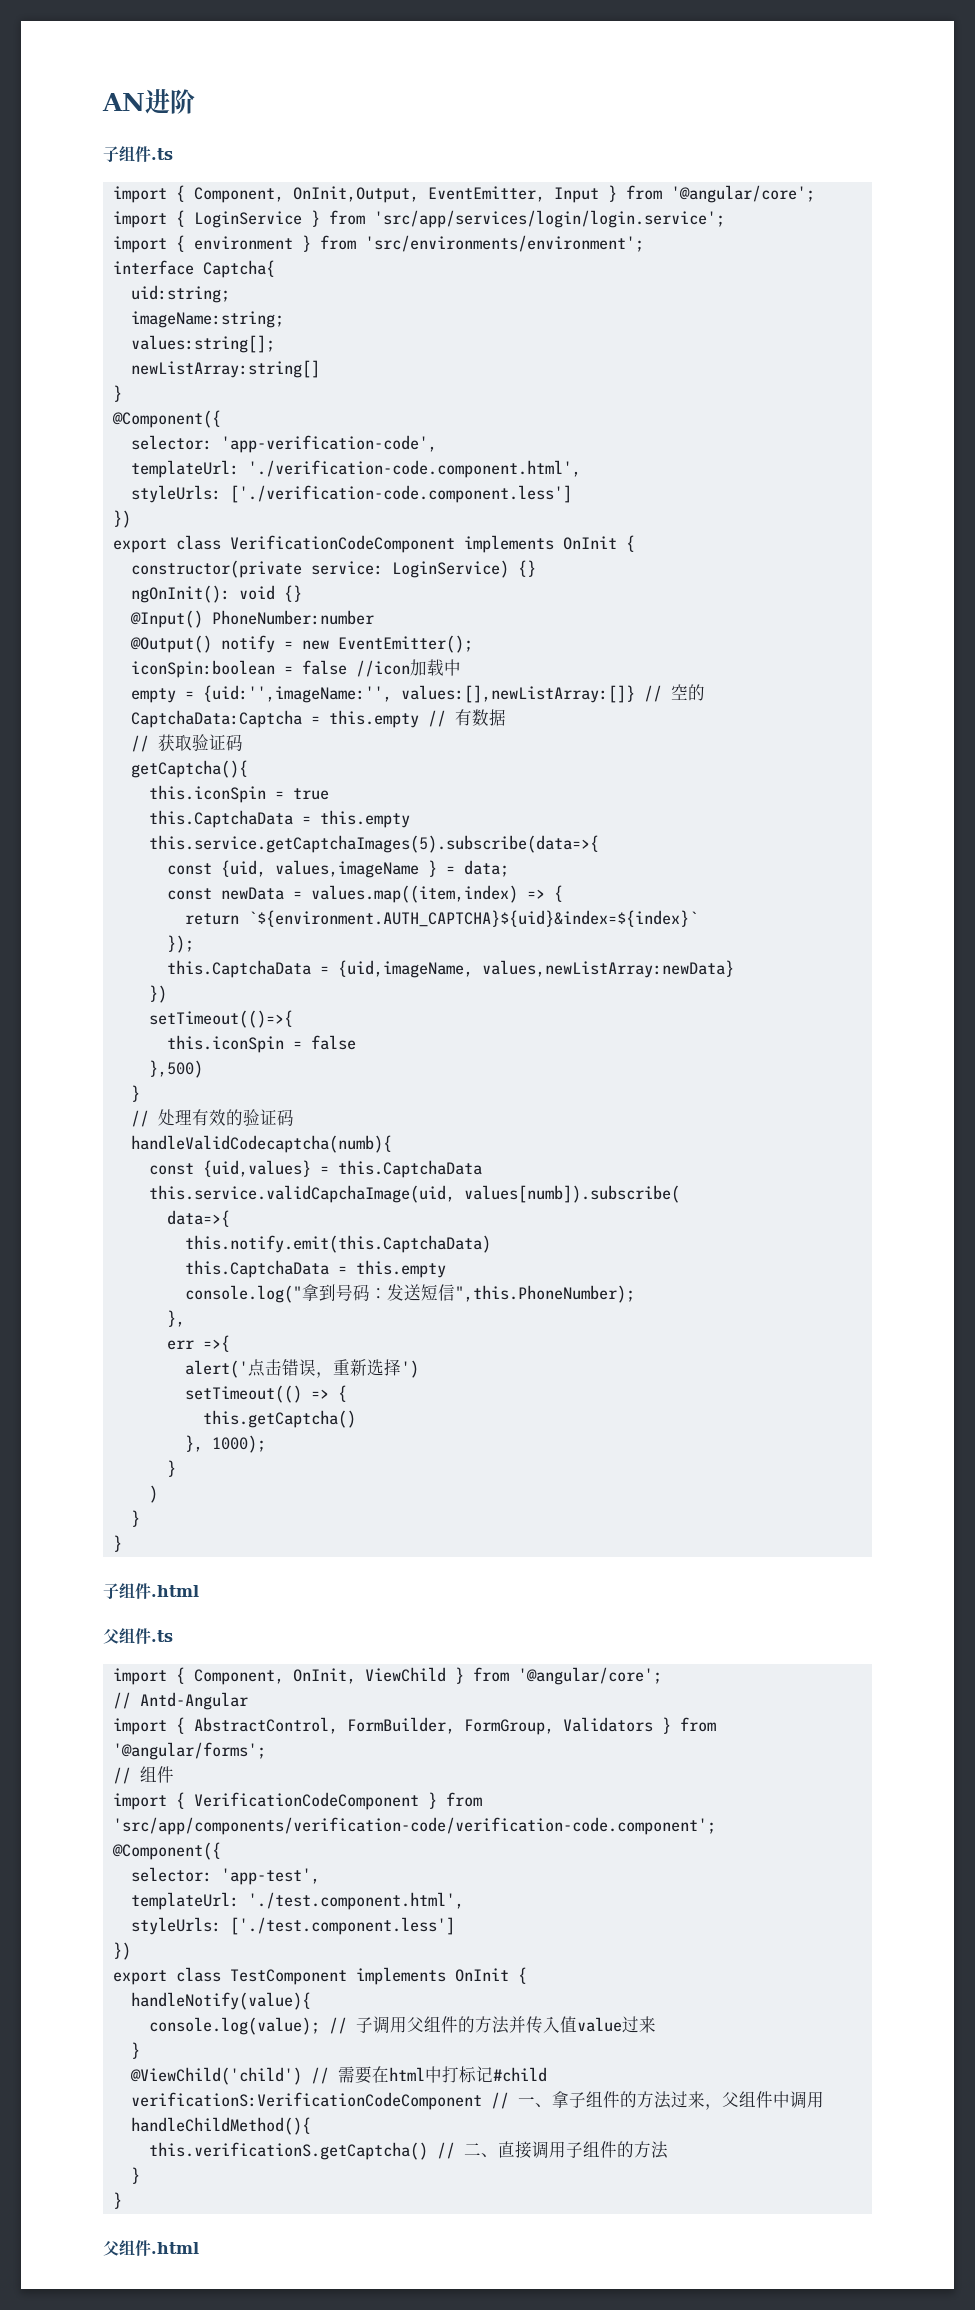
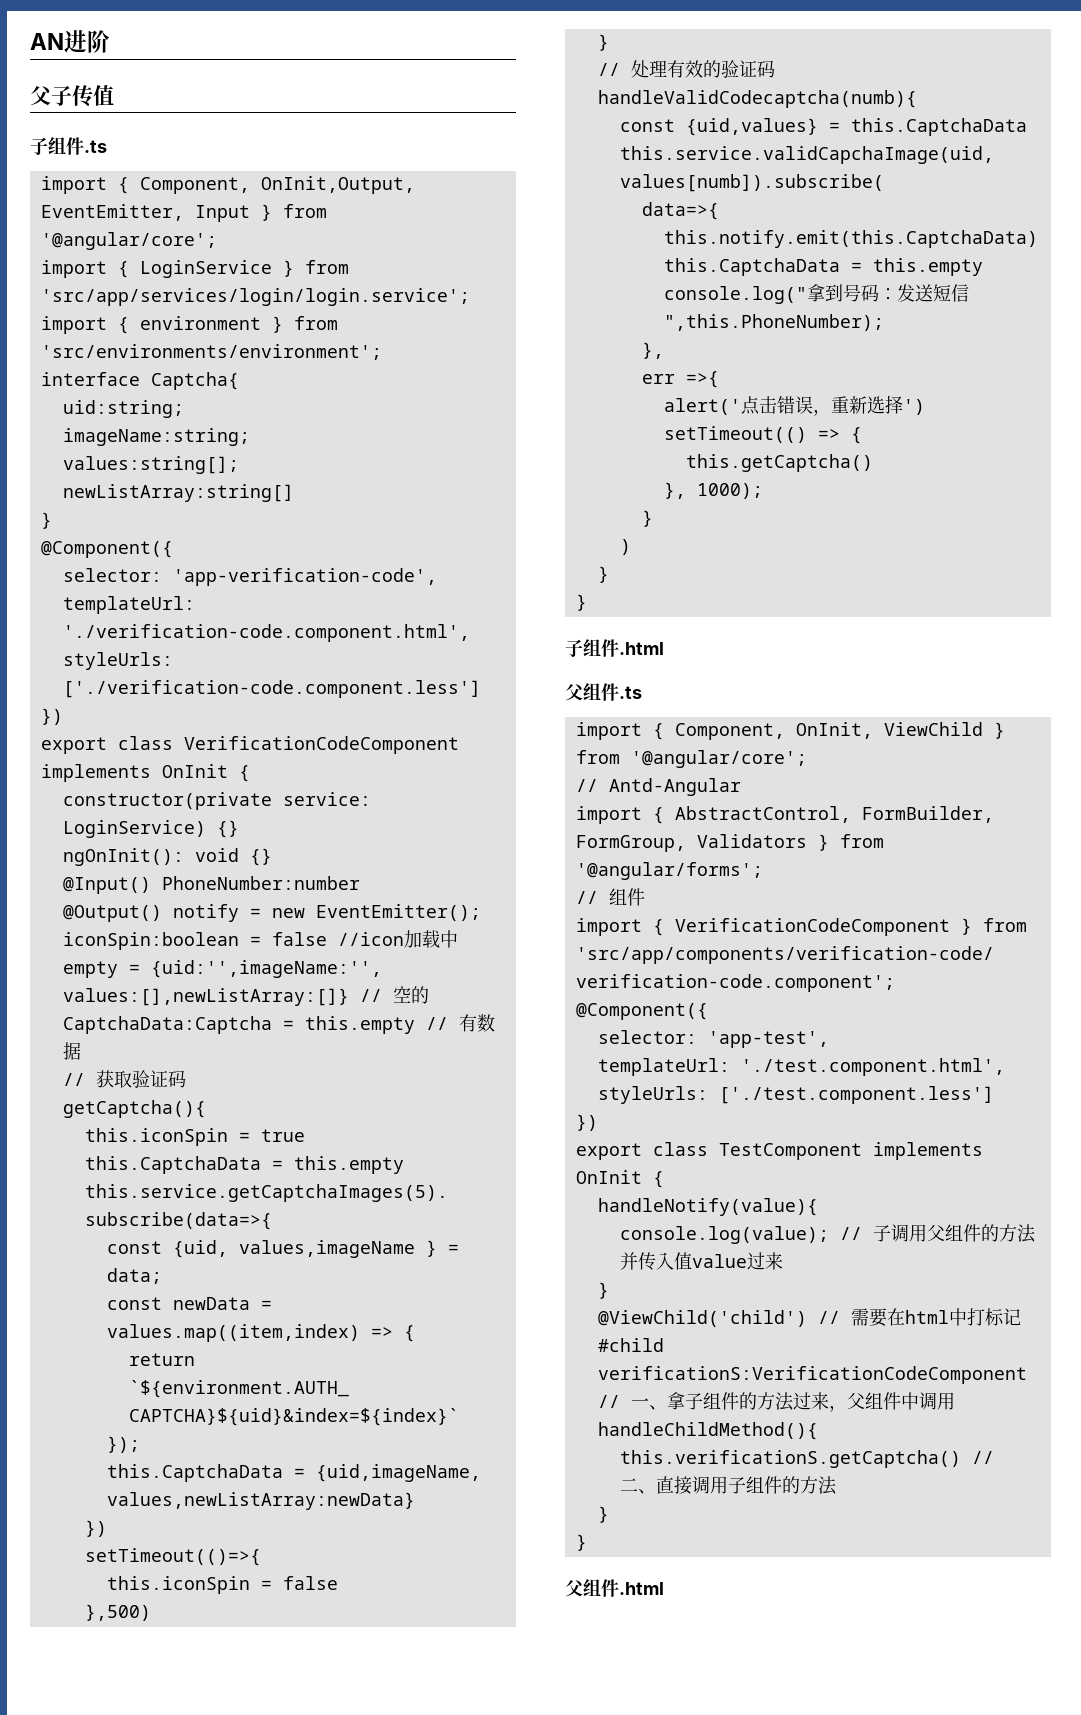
+ 父子传值

